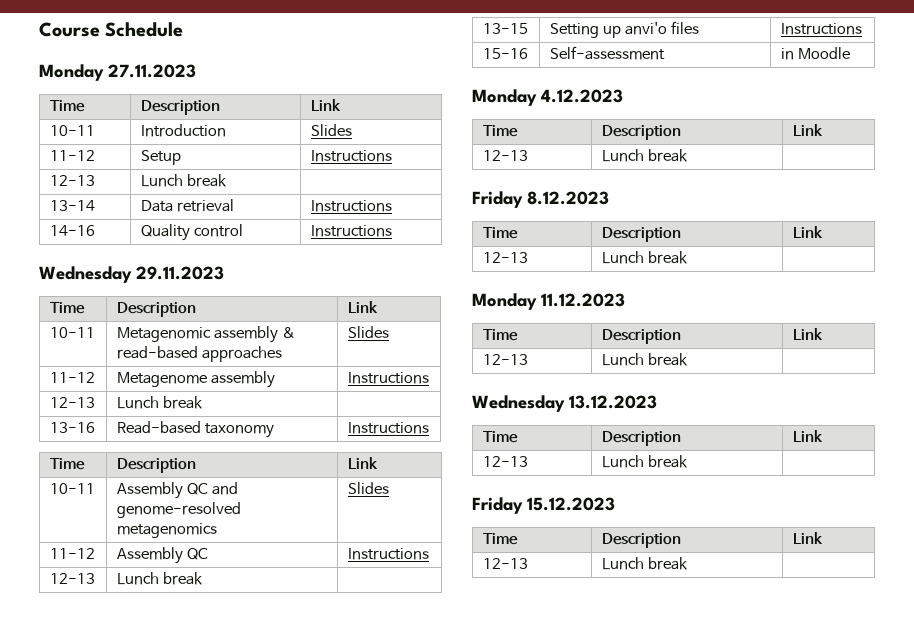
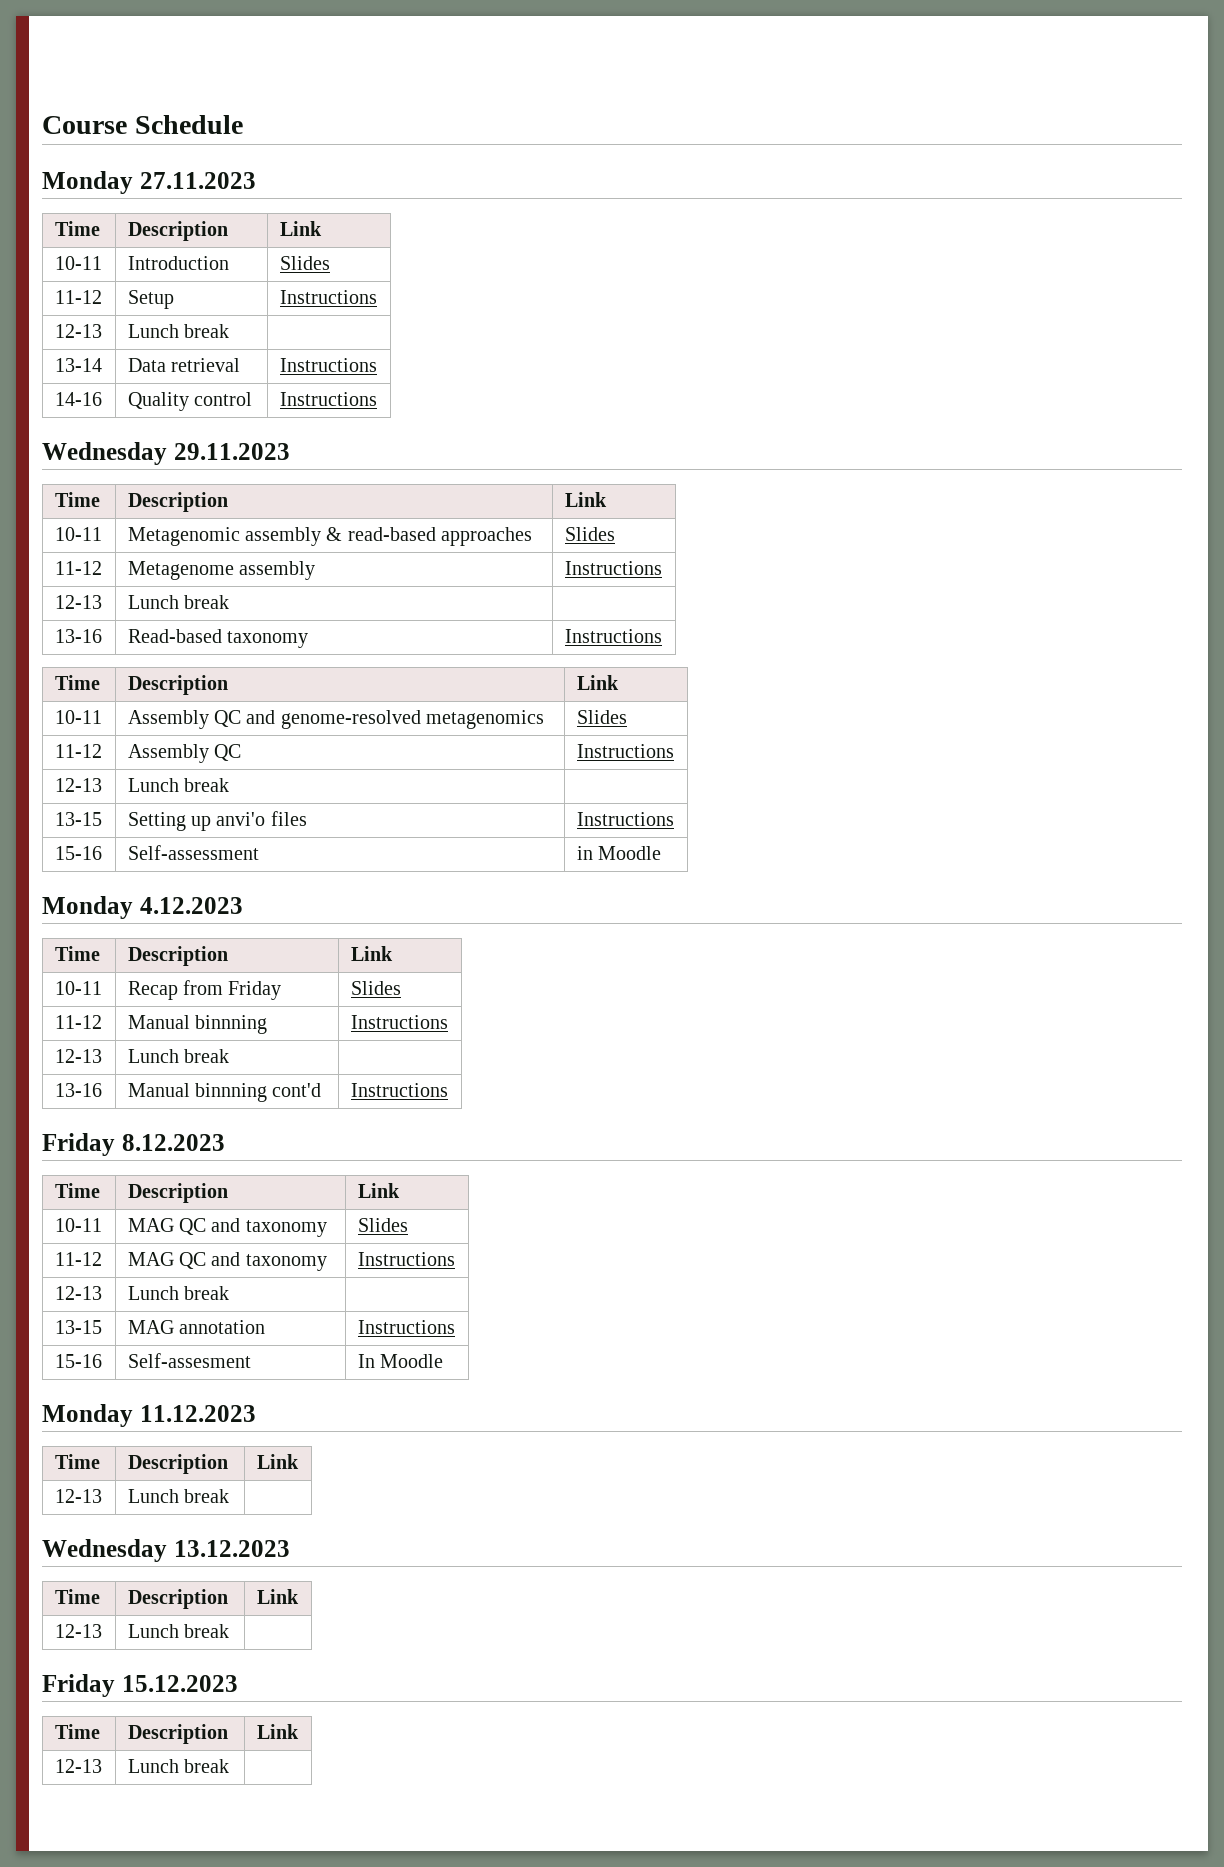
  Monday 4.12.2023
  Time | Description | Link
+ 10-11 | Recap from Friday | Slides
+ 11-12 | Manual binnning | Instructions
  12-13 | Lunch break |
+ 13-16 | Manual binnning cont'd | Instructions
  Friday 8.12.2023
  Time | Description | Link
+ 10-11 | MAG QC and taxonomy | Slides
+ 11-12 | MAG QC and taxonomy | Instructions
  12-13 | Lunch break |
+ 13-15 | MAG annotation | Instructions
+ 15-16 | Self-assesment | In Moodle

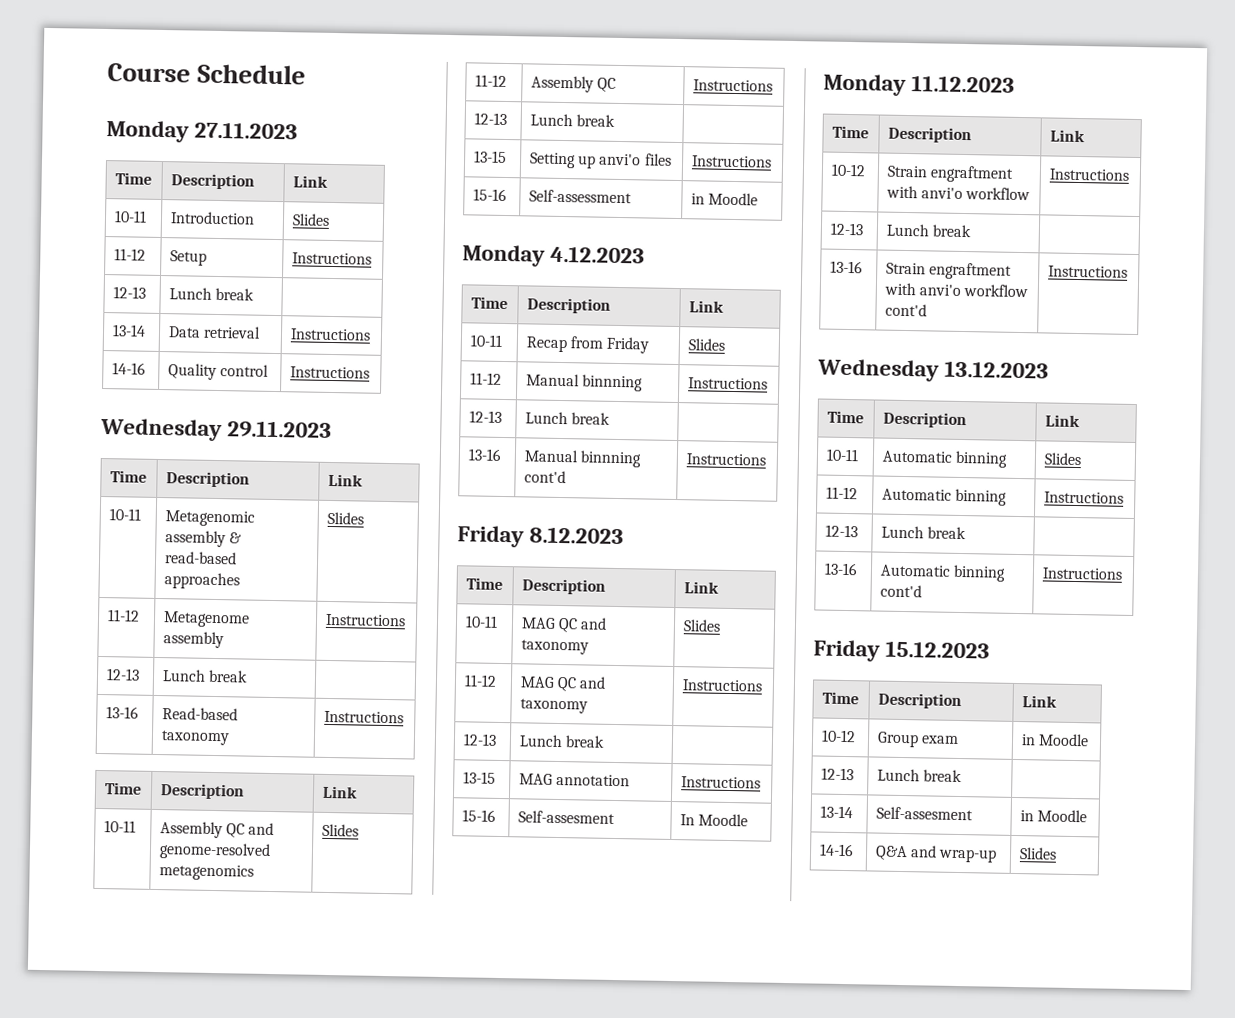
  Monday 11.12.2023
  Time | Description | Link
+ 10-12 | Strain engraftment with anvi'o workflow | Instructions
  12-13 | Lunch break |
+ 13-16 | Strain engraftment with anvi'o workflow cont'd | Instructions
  Wednesday 13.12.2023
  Time | Description | Link
+ 10-11 | Automatic binning | Slides
+ 11-12 | Automatic binning | Instructions
  12-13 | Lunch break |
+ 13-16 | Automatic binning cont'd | Instructions
  Friday 15.12.2023
  Time | Description | Link
+ 10-12 | Group exam | in Moodle
  12-13 | Lunch break |
+ 13-14 | Self-assesment | in Moodle
+ 14-16 | Q&A and wrap-up | Slides

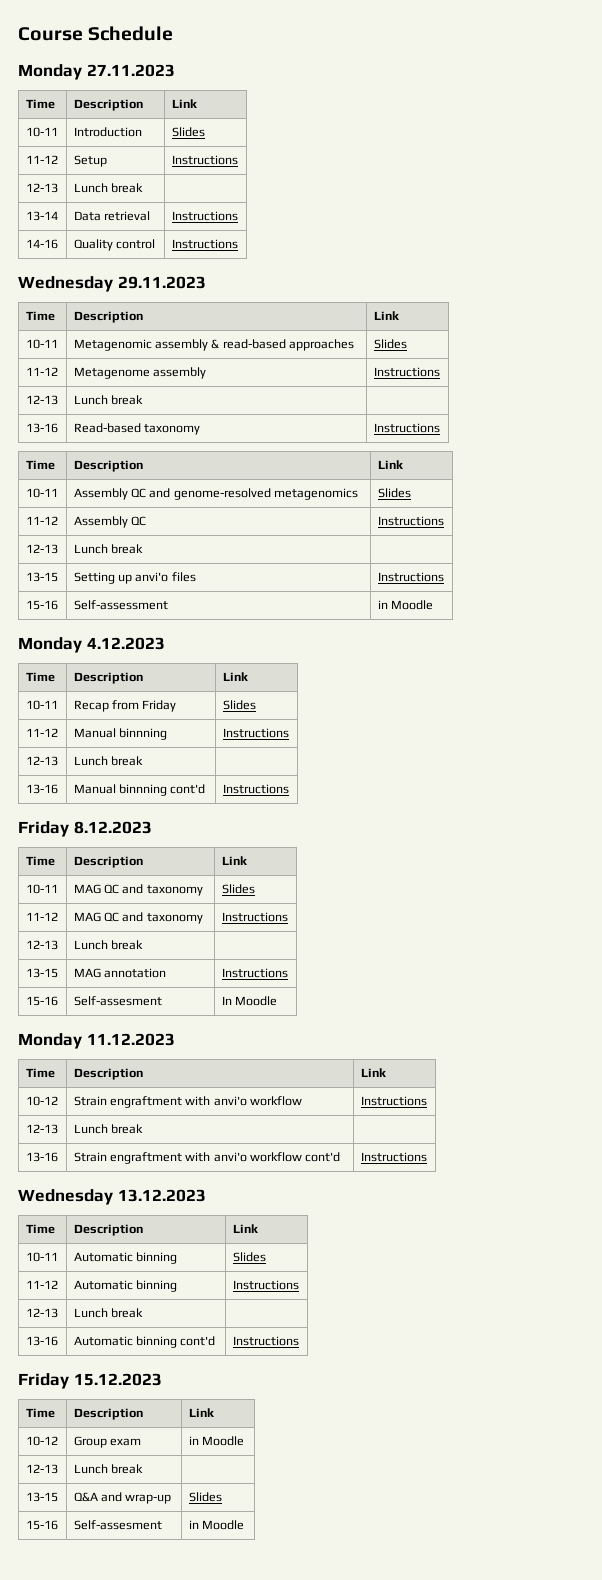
- 13-14 | Self-assesment | in Moodle
- 14-16 | Q&A and wrap-up | Slides
+ 13-15 | Q&A and wrap-up | Slides
+ 15-16 | Self-assesment | in Moodle

